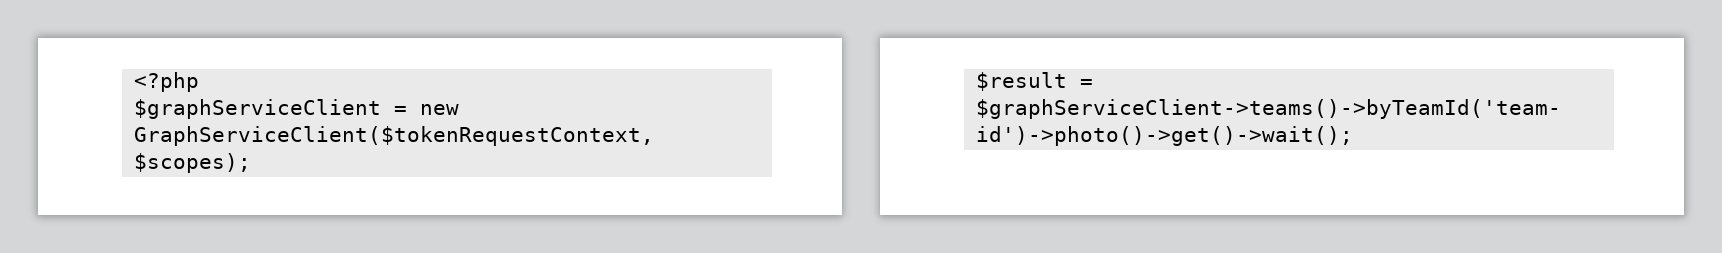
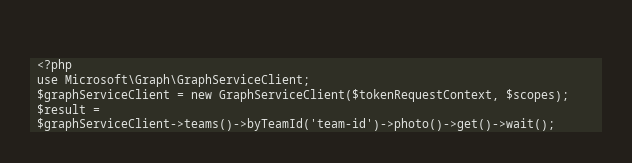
+ use Microsoft\Graph\GraphServiceClient;

